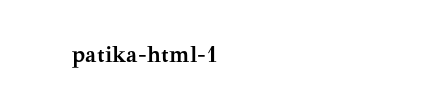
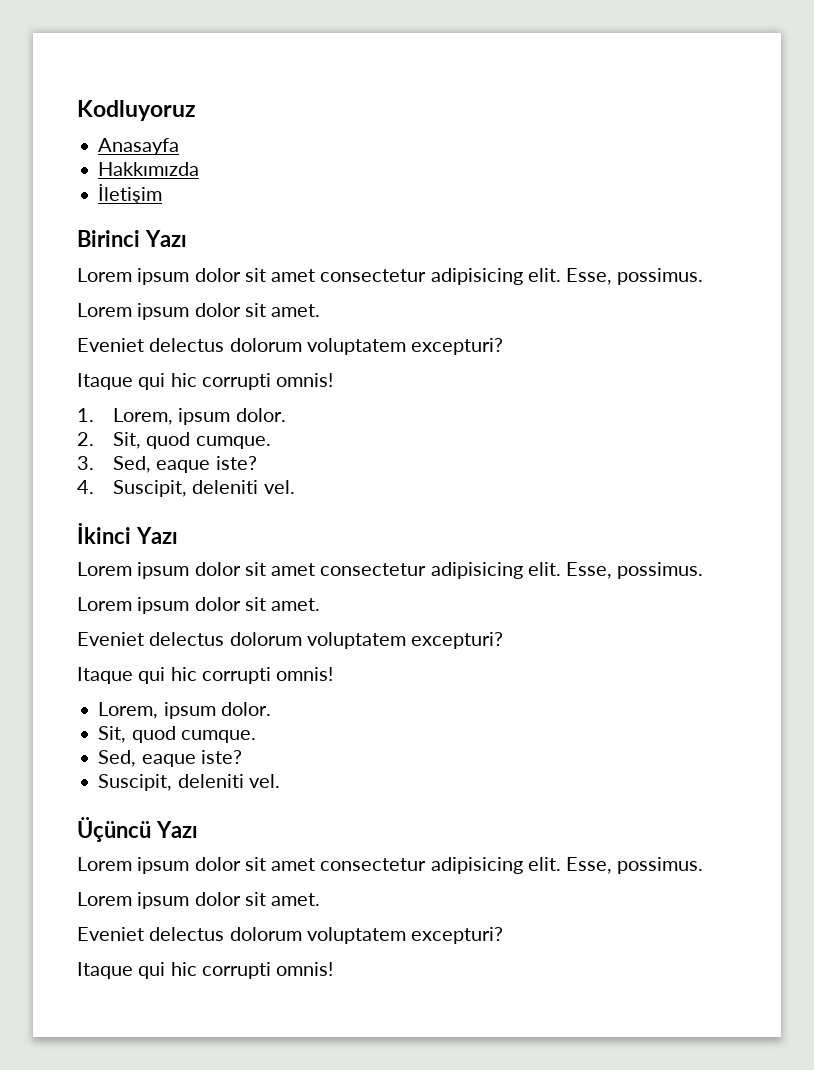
- patika-html-1
+ Kodluyoruz
+ Anasayfa
+ Hakkımızda
+ İletişim
+ Birinci Yazı
+ Lorem ipsum dolor sit amet consectetur adipisicing elit. Esse, possimus.
+ Lorem ipsum dolor sit amet.
+ Eveniet delectus dolorum voluptatem excepturi?
+ Itaque qui hic corrupti omnis!
+ 1. Lorem, ipsum dolor.
+ 2. Sit, quod cumque.
+ 3. Sed, eaque iste?
+ 4. Suscipit, deleniti vel.
+ İkinci Yazı
+ Lorem ipsum dolor sit amet consectetur adipisicing elit. Esse, possimus.
+ Lorem ipsum dolor sit amet.
+ Eveniet delectus dolorum voluptatem excepturi?
+ Itaque qui hic corrupti omnis!
+ Lorem, ipsum dolor.
+ Sit, quod cumque.
+ Sed, eaque iste?
+ Suscipit, deleniti vel.
+ Üçüncü Yazı
+ Lorem ipsum dolor sit amet consectetur adipisicing elit. Esse, possimus.
+ Lorem ipsum dolor sit amet.
+ Eveniet delectus dolorum voluptatem excepturi?
+ Itaque qui hic corrupti omnis!

